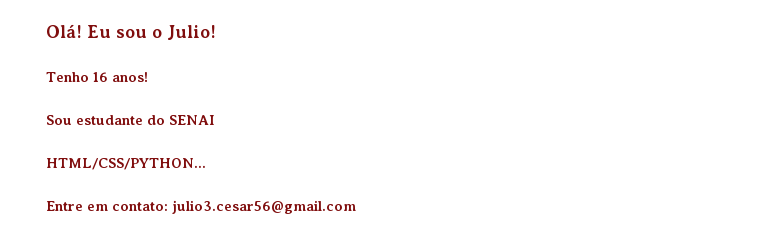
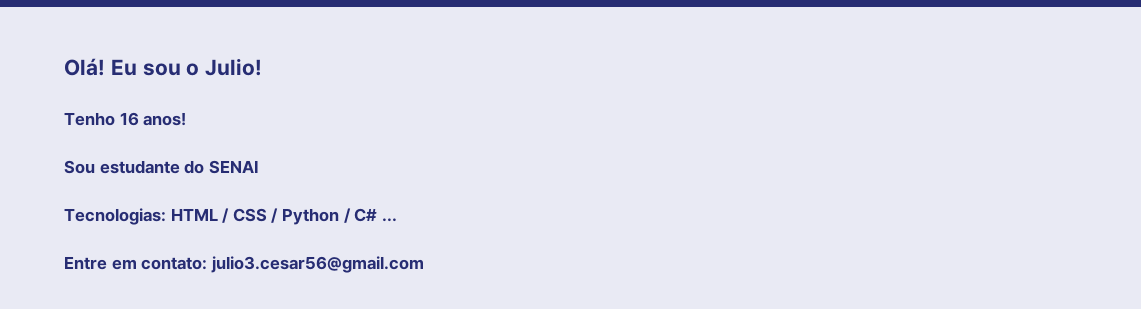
- HTML/CSS/PYTHON...
+ Tecnologias: HTML / CSS / Python / C# ...

